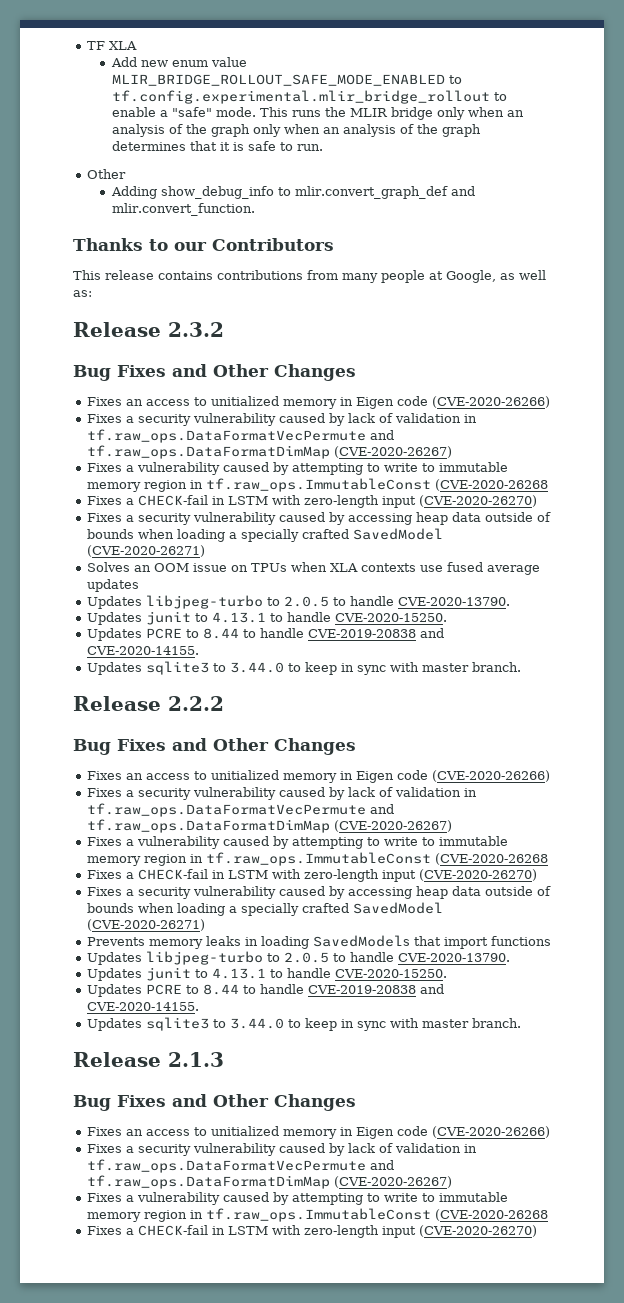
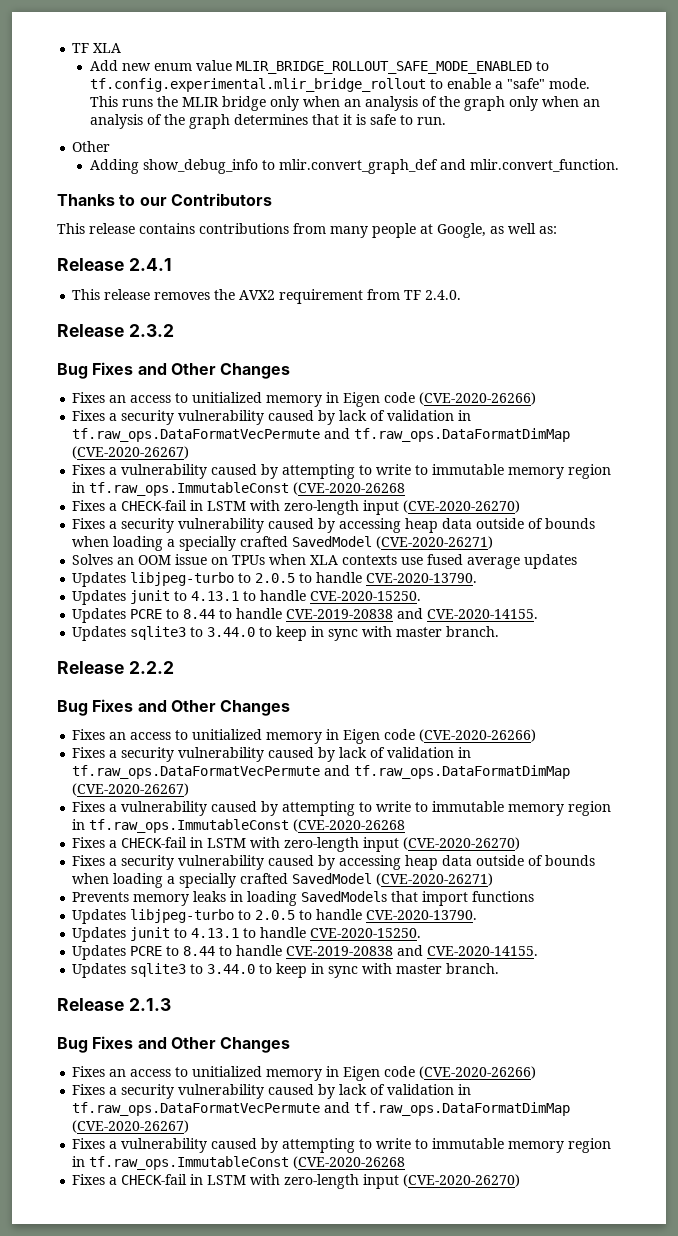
+ Release 2.4.1
+ This release removes the AVX2 requirement from TF 2.4.0.

